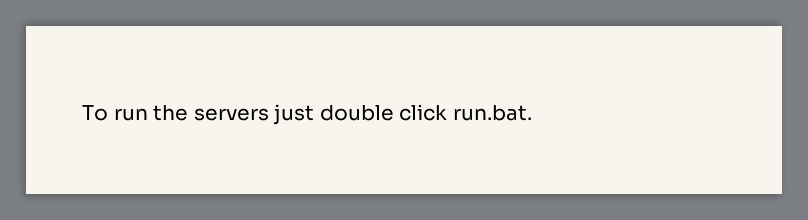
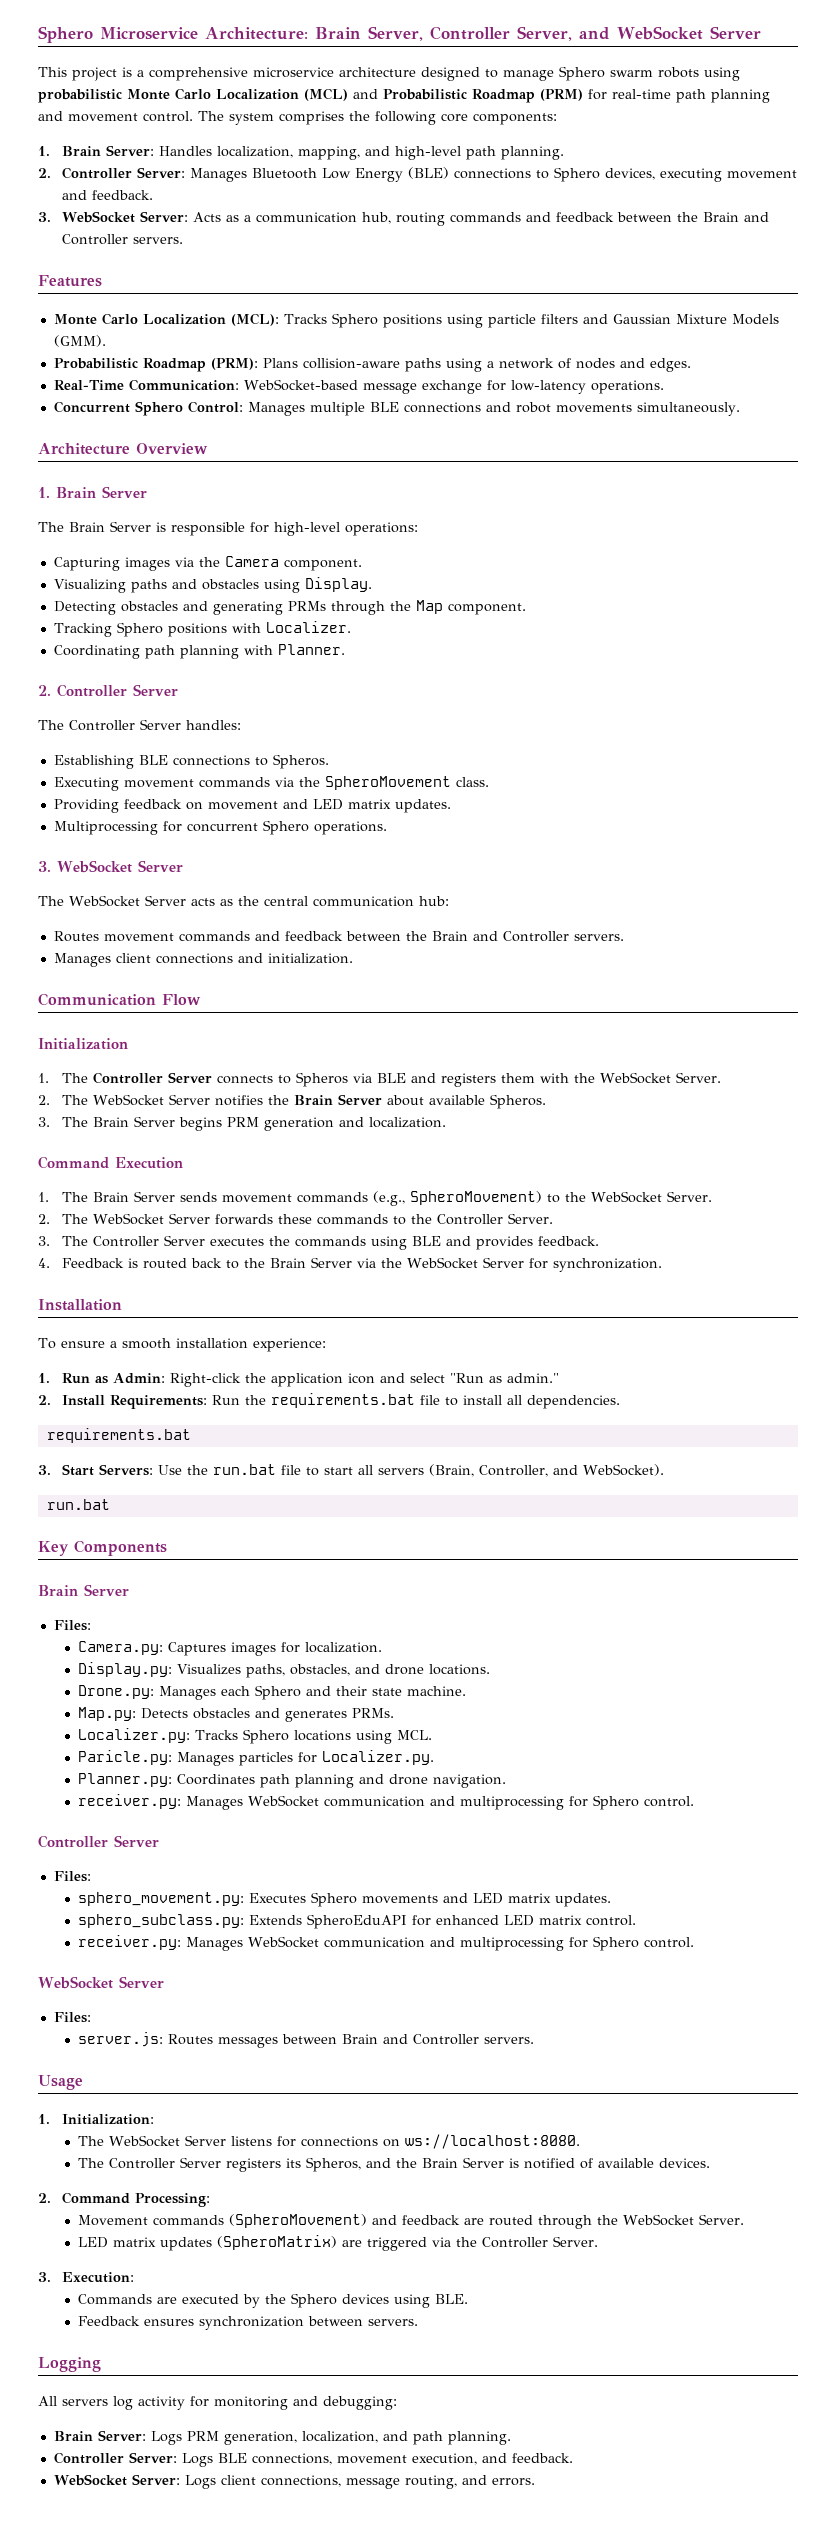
- To run the servers just double click run.bat.
+ Sphero Microservice Architecture: Brain Server, Controller Server, and WebSocket Server
+ This project is a comprehensive microservice architecture designed to manage Sphero swarm robots using probabilistic Monte Carlo Localization (MCL) and Probabilistic Roadmap (PRM) for real-time path planning and movement control. The system comprises the following core components:
+ 1. Brain Server: Handles localization, mapping, and high-level path planning.
+ 2. Controller Server: Manages Bluetooth Low Energy (BLE) connections to Sphero devices, executing movement and feedback.
+ 3. WebSocket Server: Acts as a communication hub, routing commands and feedback between the Brain and Controller servers.
+ Features
+ Monte Carlo Localization (MCL): Tracks Sphero positions using particle filters and Gaussian Mixture Models (GMM).
+ Probabilistic Roadmap (PRM): Plans collision-aware paths using a network of nodes and edges.
+ Real-Time Communication: WebSocket-based message exchange for low-latency operations.
+ Concurrent Sphero Control: Manages multiple BLE connections and robot movements simultaneously.
+ Architecture Overview
+ 1. Brain Server
+ The Brain Server is responsible for high-level operations:
+ Capturing images via the Camera component.
+ Visualizing paths and obstacles using Display.
+ Detecting obstacles and generating PRMs through the Map component.
+ Tracking Sphero positions with Localizer.
+ Coordinating path planning with Planner.
+ 2. Controller Server
+ The Controller Server handles:
+ Establishing BLE connections to Spheros.
+ Executing movement commands via the SpheroMovement class.
+ Providing feedback on movement and LED matrix updates.
+ Multiprocessing for concurrent Sphero operations.
+ 3. WebSocket Server
+ The WebSocket Server acts as the central communication hub:
+ Routes movement commands and feedback between the Brain and Controller servers.
+ Manages client connections and initialization.
+ Communication Flow
+ Initialization
+ 1. The Controller Server connects to Spheros via BLE and registers them with the WebSocket Server.
+ 2. The WebSocket Server notifies the Brain Server about available Spheros.
+ 3. The Brain Server begins PRM generation and localization.
+ Command Execution
+ 1. The Brain Server sends movement commands (e.g., SpheroMovement) to the WebSocket Server.
+ 2. The WebSocket Server forwards these commands to the Controller Server.
+ 3. The Controller Server executes the commands using BLE and provides feedback.
+ 4. Feedback is routed back to the Brain Server via the WebSocket Server for synchronization.
+ Installation
+ To ensure a smooth installation experience:
+ 1. Run as Admin: Right-click the application icon and select "Run as admin."
+ 2. Install Requirements: Run the requirements.bat file to install all dependencies.
+ requirements.bat
+ 3. Start Servers: Use the run.bat file to start all servers (Brain, Controller, and WebSocket).
+ run.bat
+ Key Components
+ Brain Server
+ Files:
+ Camera.py: Captures images for localization.
+ Display.py: Visualizes paths, obstacles, and drone locations.
+ Drone.py: Manages each Sphero and their state machine.
+ Map.py: Detects obstacles and generates PRMs.
+ Localizer.py: Tracks Sphero locations using MCL.
+ Paricle.py: Manages particles for Localizer.py.
+ Planner.py: Coordinates path planning and drone navigation.
+ receiver.py: Manages WebSocket communication and multiprocessing for Sphero control.
+ Controller Server
+ Files:
+ sphero_movement.py: Executes Sphero movements and LED matrix updates.
+ sphero_subclass.py: Extends SpheroEduAPI for enhanced LED matrix control.
+ receiver.py: Manages WebSocket communication and multiprocessing for Sphero control.
+ WebSocket Server
+ Files:
+ server.js: Routes messages between Brain and Controller servers.
+ Usage
+ 1. Initialization:
+ The WebSocket Server listens for connections on ws://localhost:8080.
+ The Controller Server registers its Spheros, and the Brain Server is notified of available devices.
+ 2. Command Processing:
+ Movement commands (SpheroMovement) and feedback are routed through the WebSocket Server.
+ LED matrix updates (SpheroMatrix) are triggered via the Controller Server.
+ 3. Execution:
+ Commands are executed by the Sphero devices using BLE.
+ Feedback ensures synchronization between servers.
+ Logging
+ All servers log activity for monitoring and debugging:
+ Brain Server: Logs PRM generation, localization, and path planning.
+ Controller Server: Logs BLE connections, movement execution, and feedback.
+ WebSocket Server: Logs client connections, message routing, and errors.

